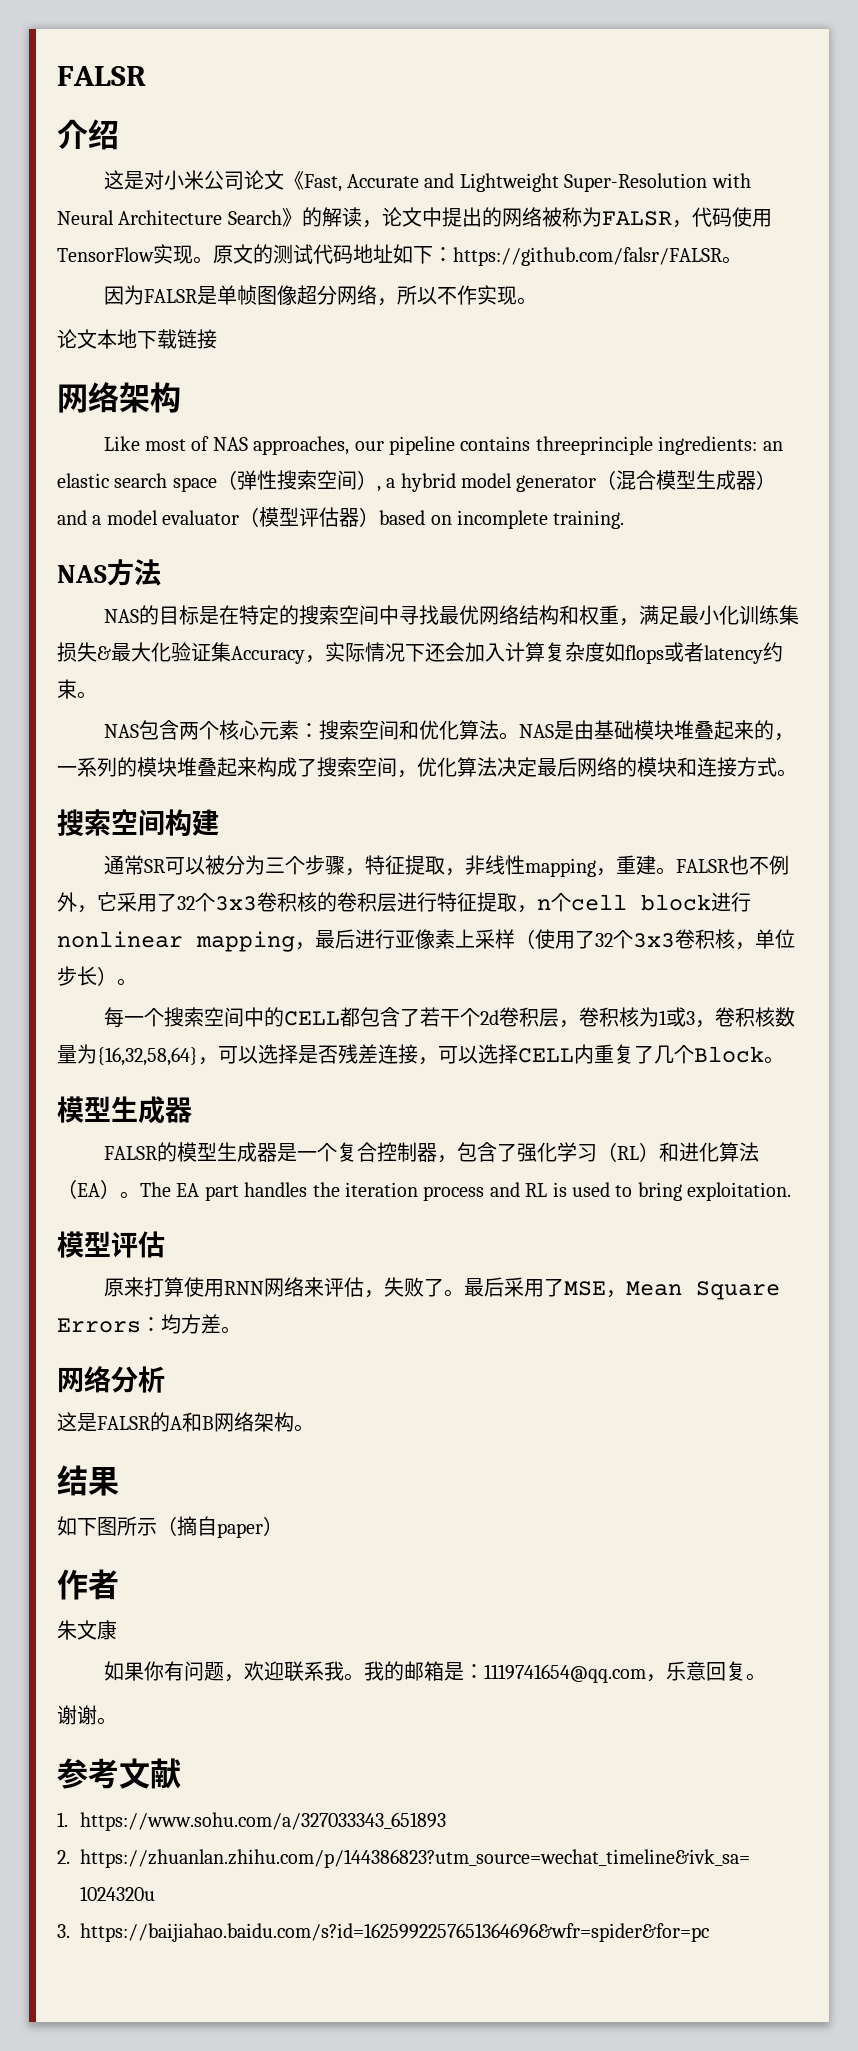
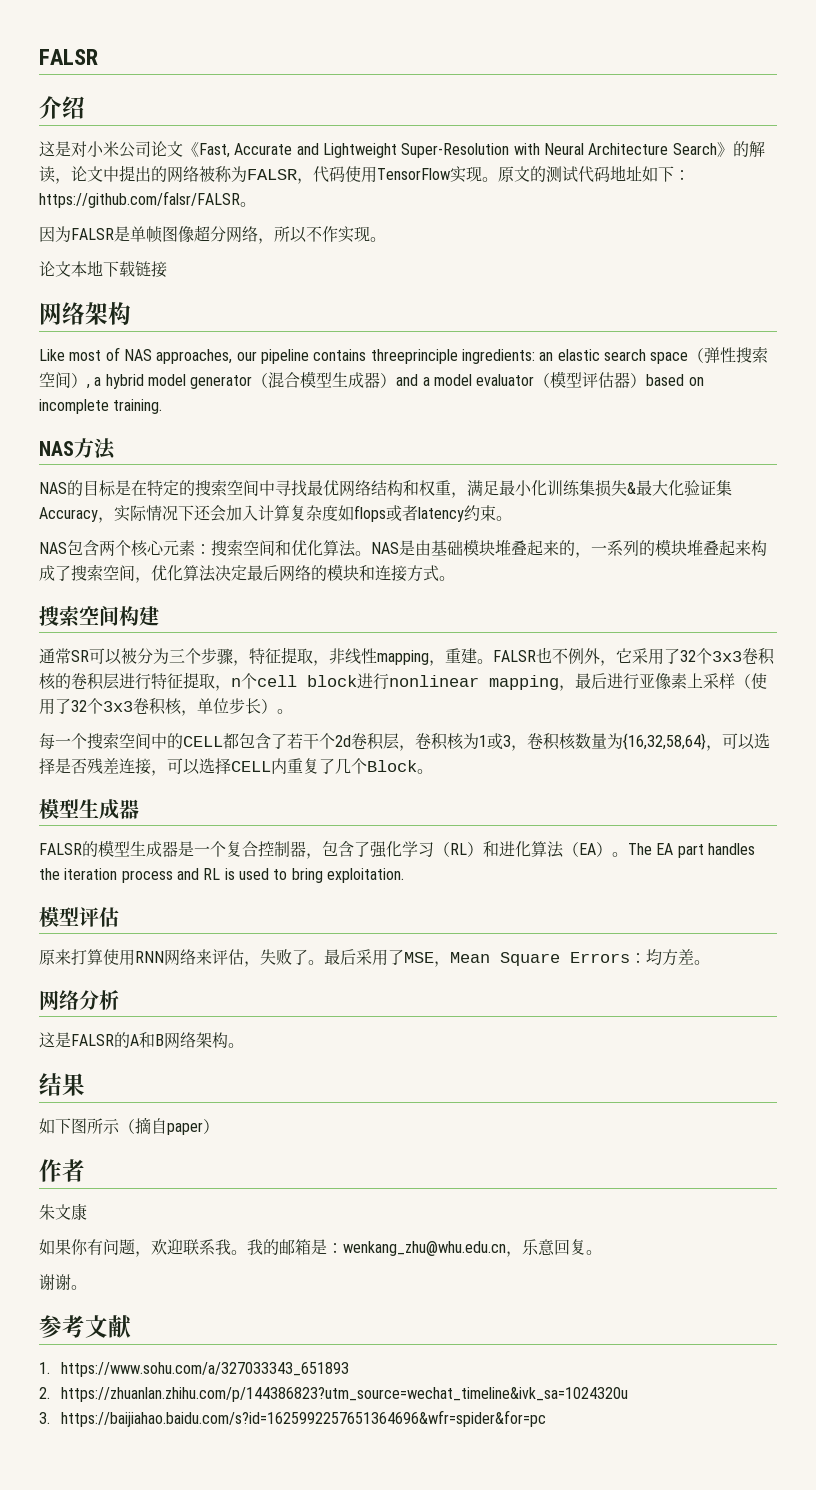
- 我的邮箱是：1119741654@qq.com，乐意回复。
+ 我的邮箱是：wenkang_zhu@whu.edu.cn，乐意回复。

